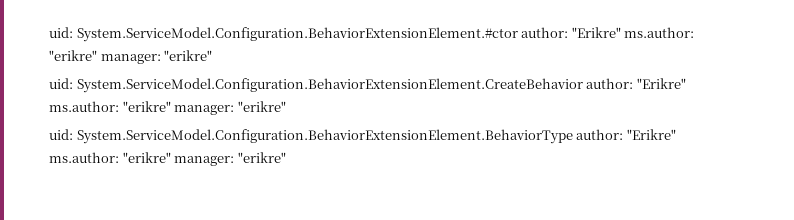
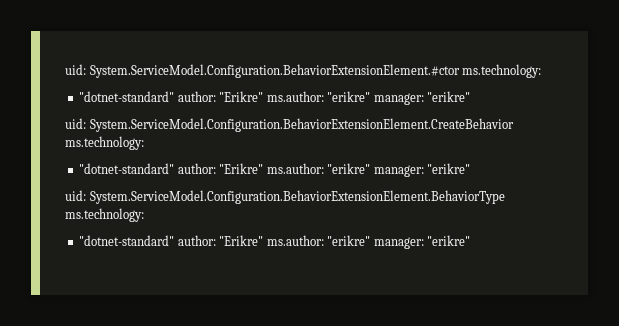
- uid: System.ServiceModel.Configuration.BehaviorExtensionElement.#ctor author: "Erikre" ms.author: "erikre" manager: "erikre"
+ uid: System.ServiceModel.Configuration.BehaviorExtensionElement.#ctor ms.technology:
+ "dotnet-standard" author: "Erikre" ms.author: "erikre" manager: "erikre"
- uid: System.ServiceModel.Configuration.BehaviorExtensionElement.CreateBehavior author: "Erikre" ms.author: "erikre" manager: "erikre"
+ uid: System.ServiceModel.Configuration.BehaviorExtensionElement.CreateBehavior ms.technology:
+ "dotnet-standard" author: "Erikre" ms.author: "erikre" manager: "erikre"
- uid: System.ServiceModel.Configuration.BehaviorExtensionElement.BehaviorType author: "Erikre" ms.author: "erikre" manager: "erikre"
+ uid: System.ServiceModel.Configuration.BehaviorExtensionElement.BehaviorType ms.technology:
+ "dotnet-standard" author: "Erikre" ms.author: "erikre" manager: "erikre"

